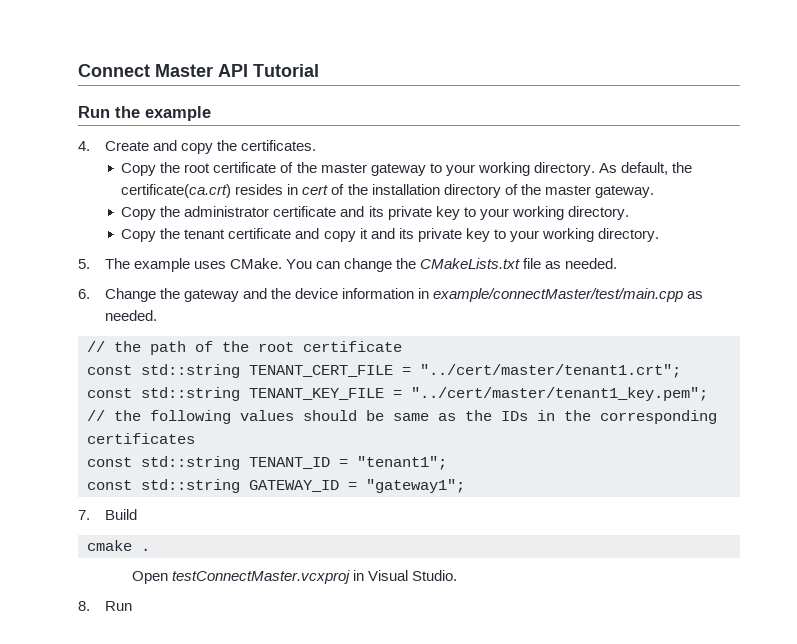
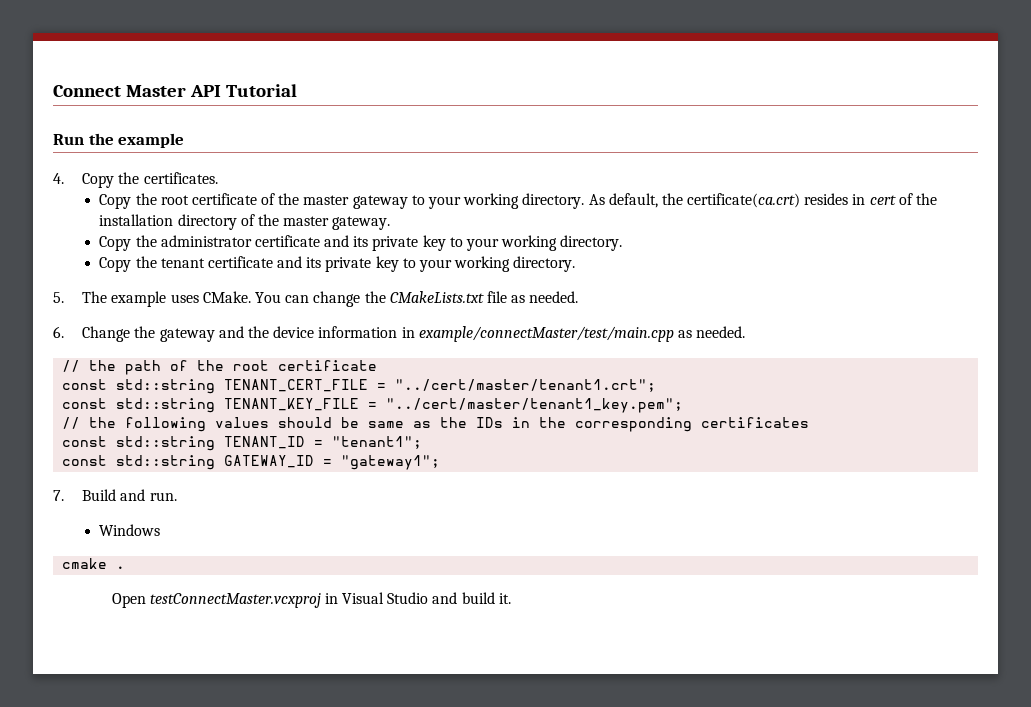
- 4. Create and copy the certificates.
+ 4. Copy the certificates.
- Copy the tenant certificate and copy it and its private key to your working directory.
+ Copy the tenant certificate and its private key to your working directory.
- 7. Build
+ 7. Build and run.
+ Windows
- Open testConnectMaster.vcxproj in Visual Studio.
- 8. Run
+ Open testConnectMaster.vcxproj in Visual Studio and build it.

